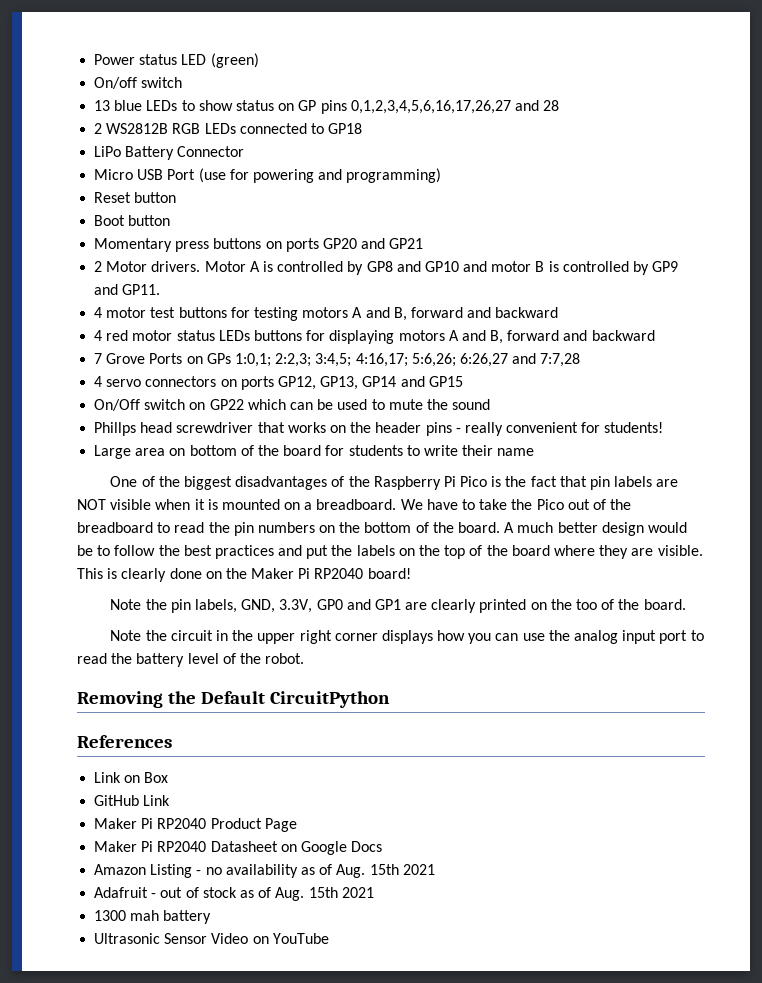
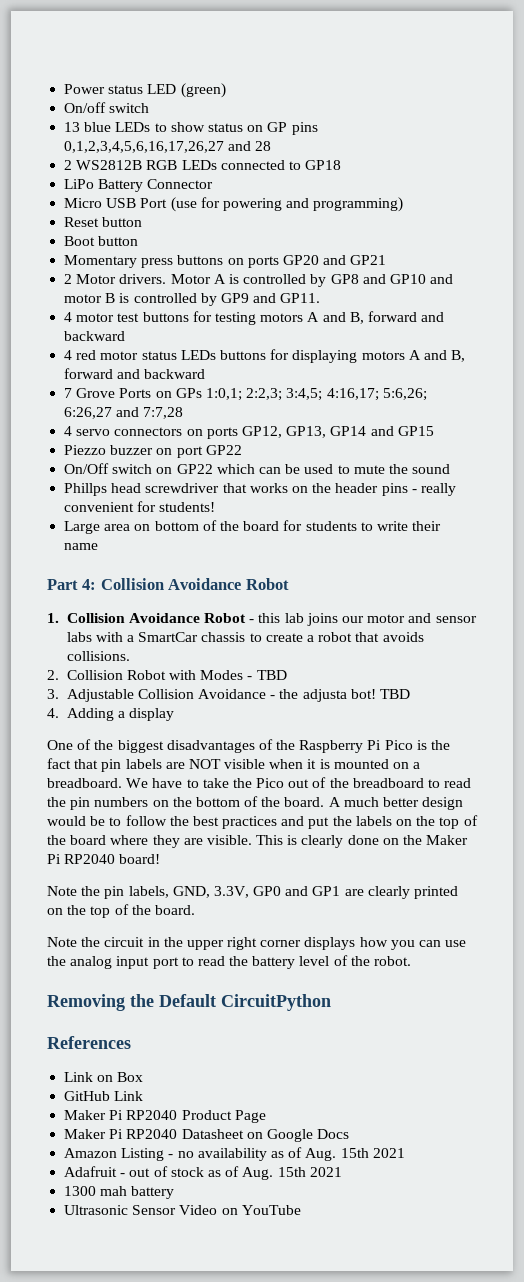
+ Piezzo buzzer on port GP22
+ Part 4: Collision Avoidance Robot
+ 1. Collision Avoidance Robot - this lab joins our motor and sensor labs with a SmartCar chassis to create a robot that avoids collisions.
+ 2. Collision Robot with Modes - TBD
+ 3. Adjustable Collision Avoidance - the adjusta bot! TBD
+ 4. Adding a display
- Note the pin labels, GND, 3.3V, GP0 and GP1 are clearly printed on the too of the board.
+ Note the pin labels, GND, 3.3V, GP0 and GP1 are clearly printed on the top of the board.

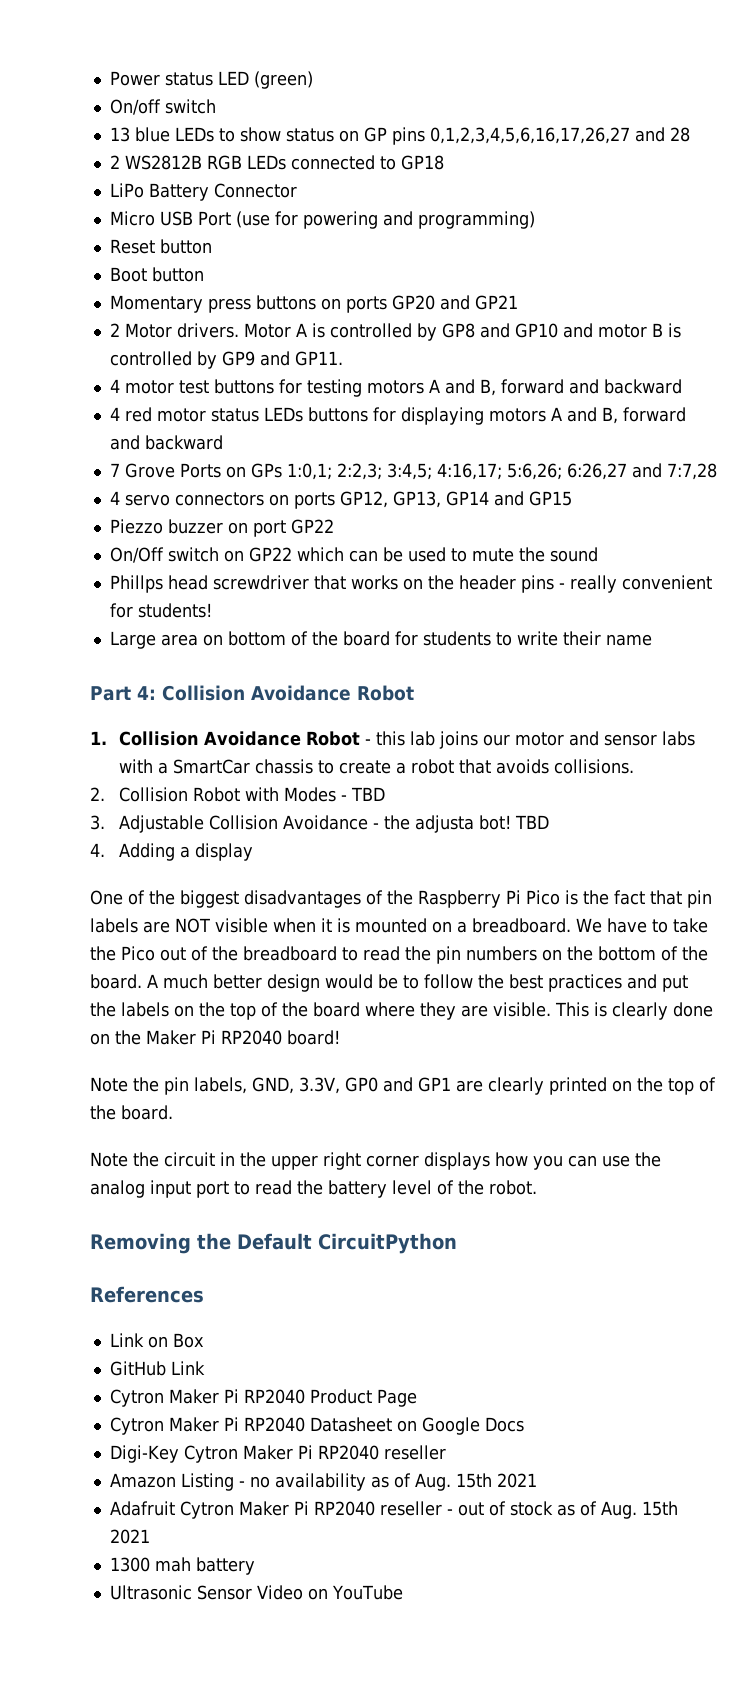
- Maker Pi RP2040 Product Page
+ Cytron Maker Pi RP2040 Product Page
- Maker Pi RP2040 Datasheet on Google Docs
+ Cytron Maker Pi RP2040 Datasheet on Google Docs
+ Digi-Key Cytron Maker Pi RP2040 reseller
- Adafruit - out of stock as of Aug. 15th 2021
+ Adafruit Cytron Maker Pi RP2040 reseller - out of stock as of Aug. 15th 2021

